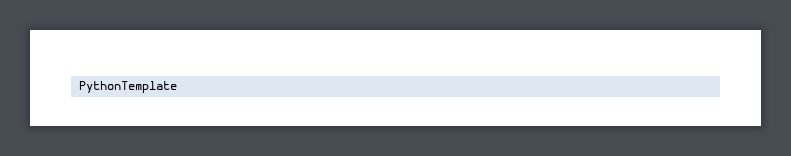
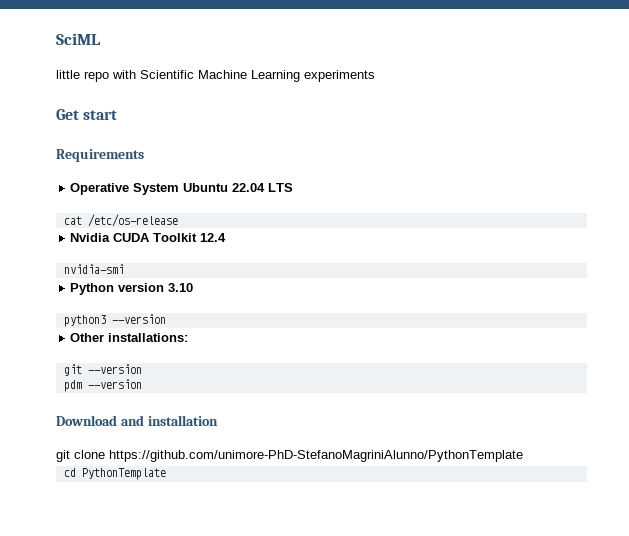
- PythonTemplate
+ SciML
+ little repo with Scientific Machine Learning experiments
+ Get start
+ Requirements
+ Operative System Ubuntu 22.04 LTS
+ cat /etc/os-release
+ Nvidia CUDA Toolkit 12.4
+ nvidia-smi
+ Python version 3.10
+ python3 --version
+ Other installations:
+ git --version
+ pdm --version
+ Download and installation
+ git clone https://github.com/unimore-PhD-StefanoMagriniAlunno/PythonTemplate
+ cd PythonTemplate

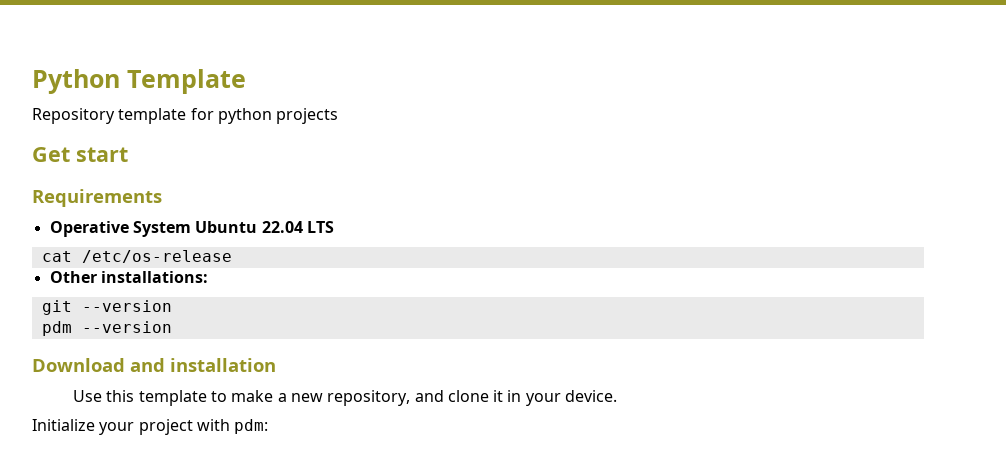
- SciML
- little repo with Scientific Machine Learning experiments
+ Python Template
+ Repository template for python projects
- Nvidia CUDA Toolkit 12.4
- nvidia-smi
- Python version 3.10
- python3 --version
- git clone https://github.com/unimore-PhD-StefanoMagriniAlunno/PythonTemplate
- cd PythonTemplate
+ Use this template to make a new repository, and clone it in your device.
+ Initialize your project with pdm:

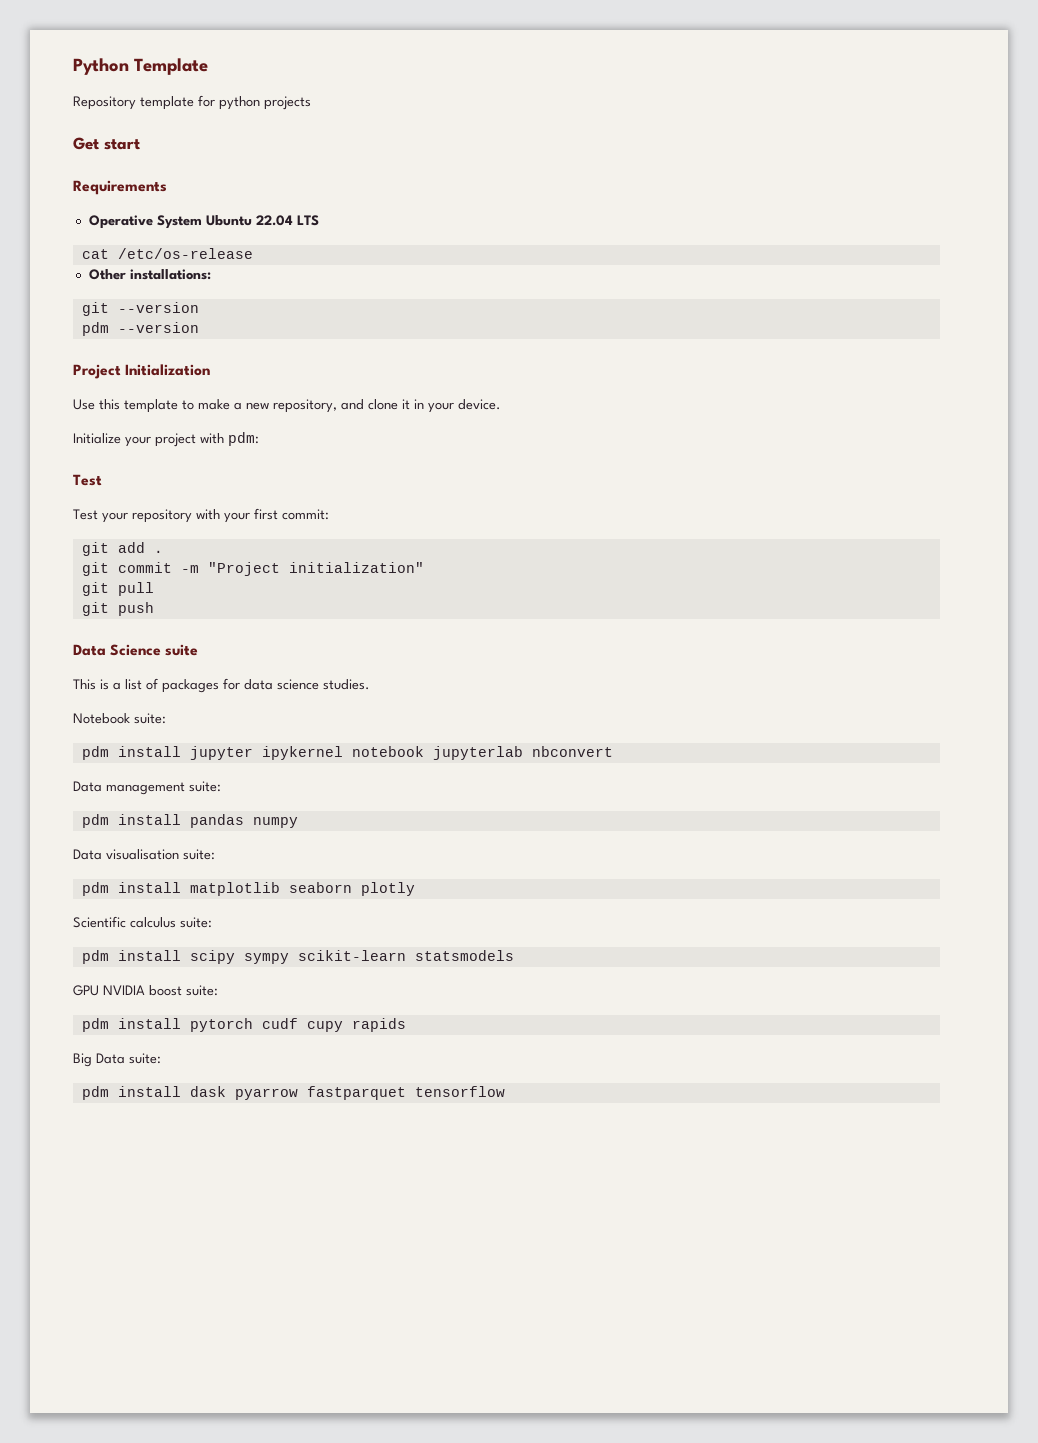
- Download and installation
+ Project Initialization
  Initialize your project with pdm:
+ Test
+ Test your repository with your first commit:
+ git add .
+ git commit -m "Project initialization"
+ git pull
+ git push
+ Data Science suite
+ This is a list of packages for data science studies.
+ Notebook suite:
+ pdm install jupyter ipykernel notebook jupyterlab nbconvert
+ Data management suite:
+ pdm install pandas numpy
+ Data visualisation suite:
+ pdm install matplotlib seaborn plotly
+ Scientific calculus suite:
+ pdm install scipy sympy scikit-learn statsmodels
+ GPU NVIDIA boost suite:
+ pdm install pytorch cudf cupy rapids
+ Big Data suite:
+ pdm install dask pyarrow fastparquet tensorflow

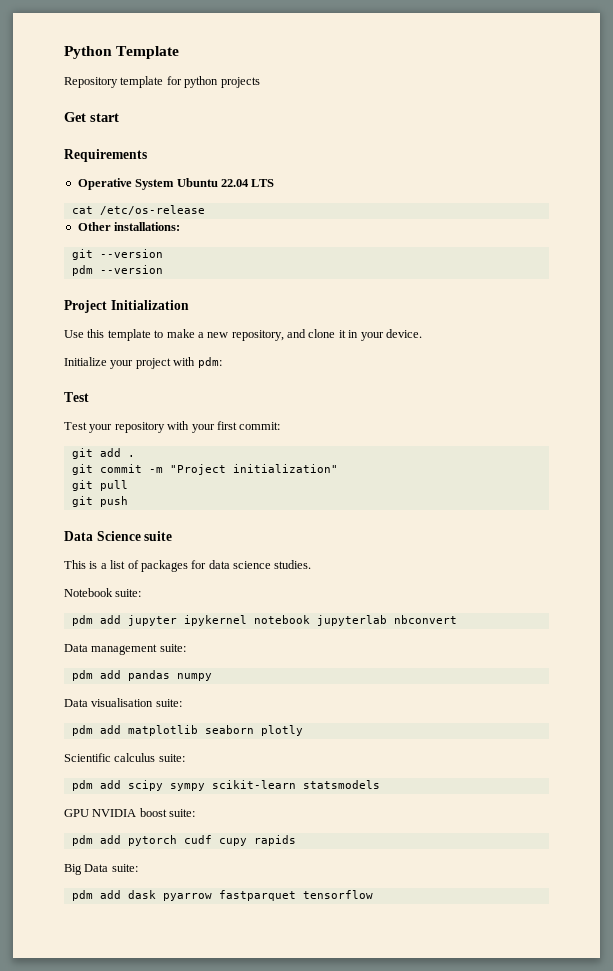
- pdm install jupyter ipykernel notebook jupyterlab nbconvert
+ pdm add jupyter ipykernel notebook jupyterlab nbconvert
- pdm install pandas numpy
+ pdm add pandas numpy
- pdm install matplotlib seaborn plotly
+ pdm add matplotlib seaborn plotly
- pdm install scipy sympy scikit-learn statsmodels
+ pdm add scipy sympy scikit-learn statsmodels
- pdm install pytorch cudf cupy rapids
+ pdm add pytorch cudf cupy rapids
- pdm install dask pyarrow fastparquet tensorflow
+ pdm add dask pyarrow fastparquet tensorflow

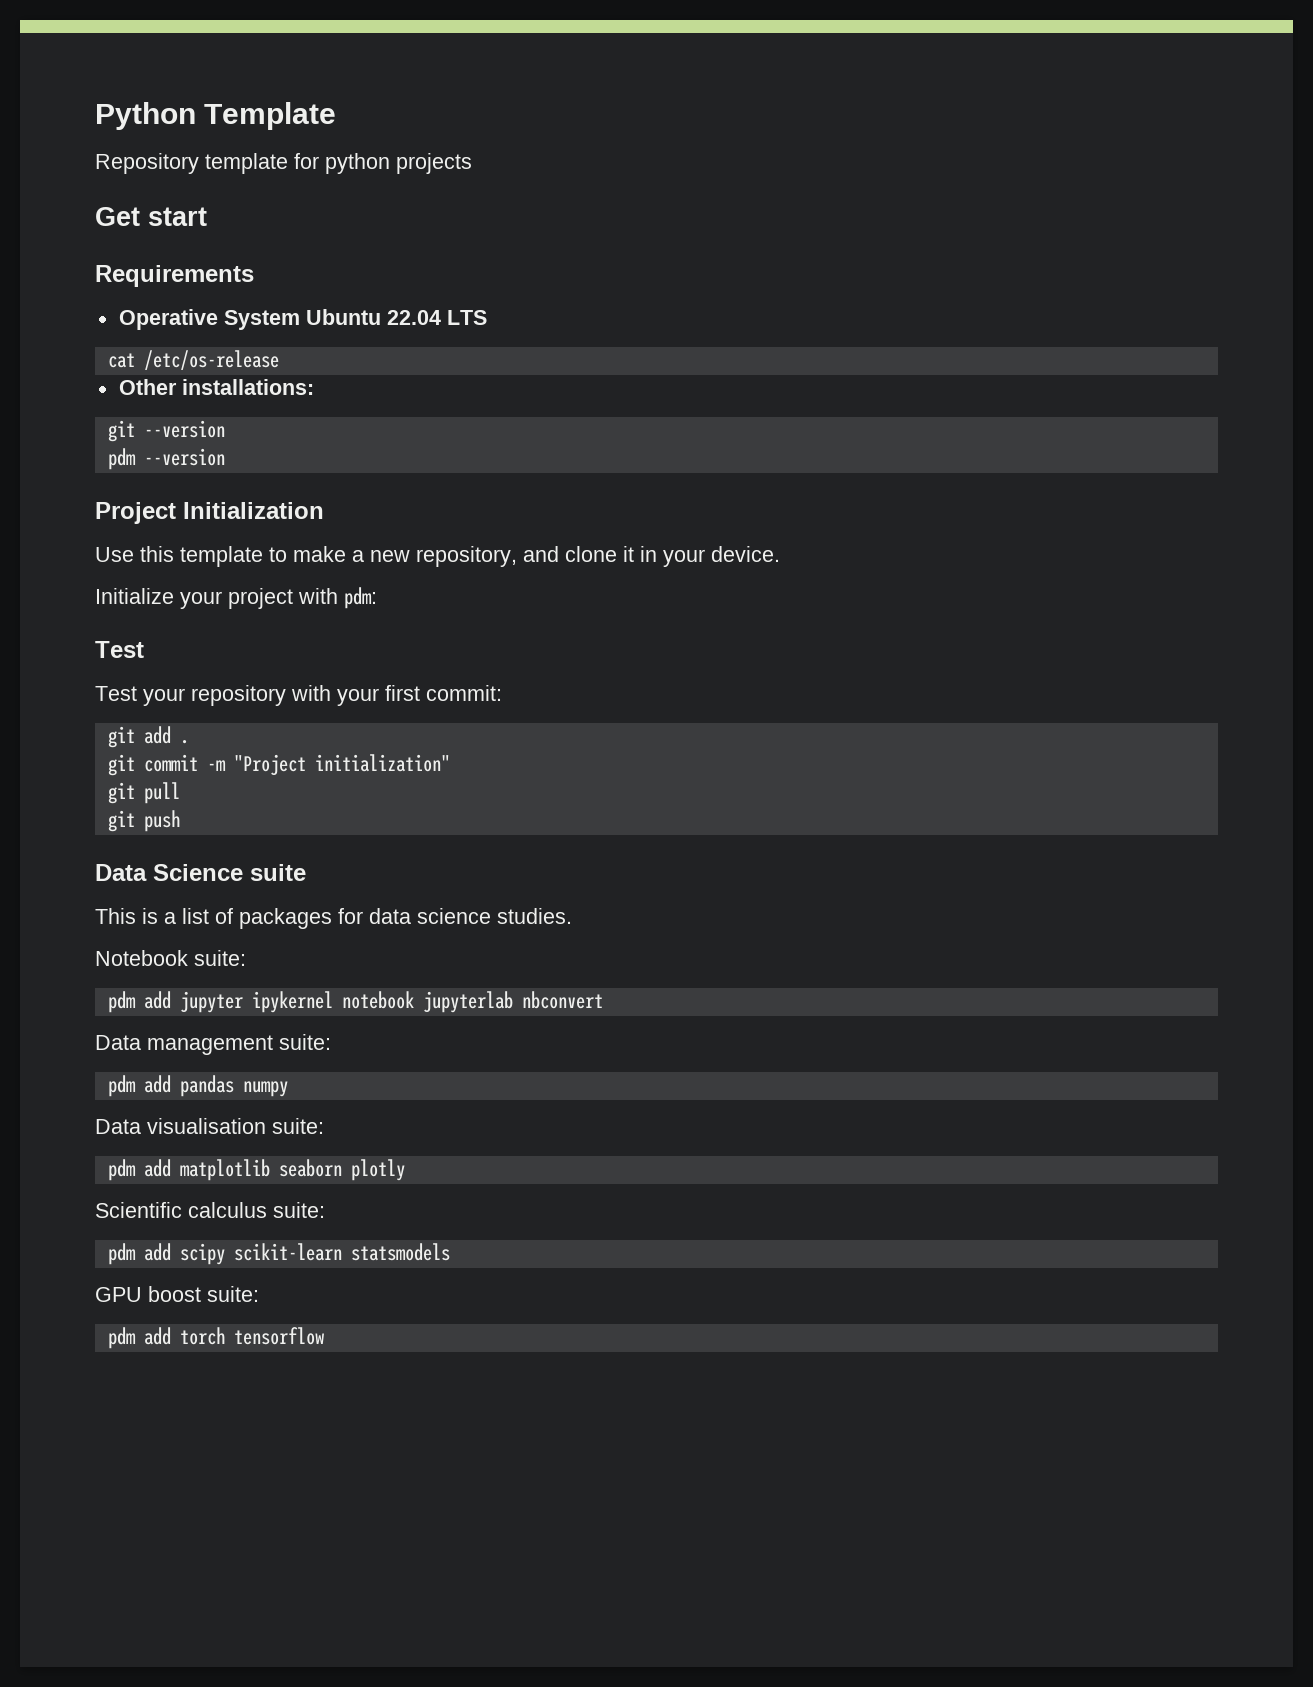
- pdm add scipy sympy scikit-learn statsmodels
+ pdm add scipy scikit-learn statsmodels
- GPU NVIDIA boost suite:
+ GPU boost suite:
- pdm add pytorch cudf cupy rapids
- Big Data suite:
- pdm add dask pyarrow fastparquet tensorflow
+ pdm add torch tensorflow

